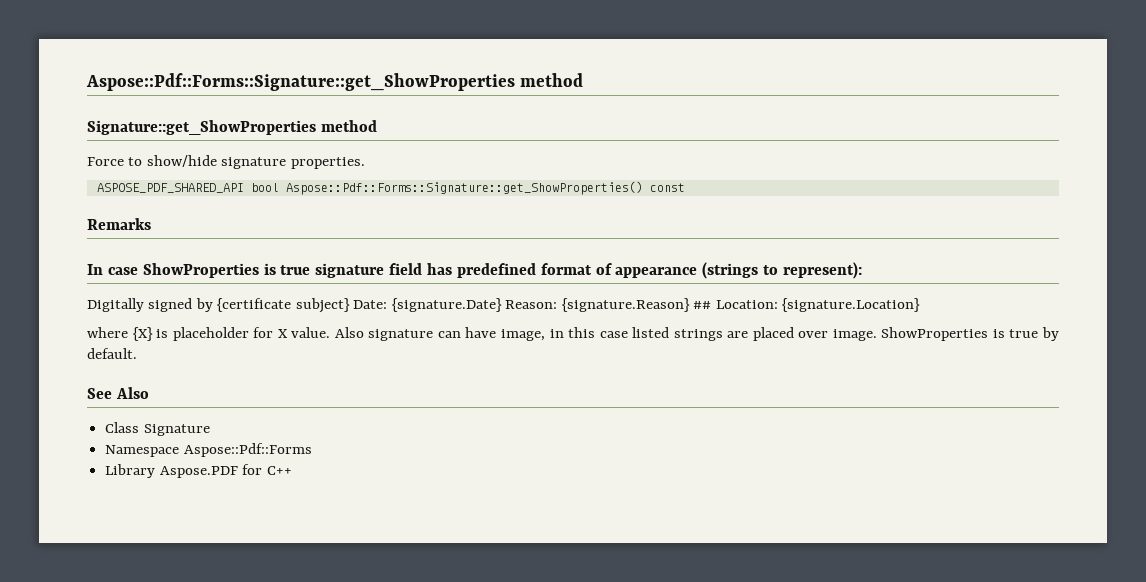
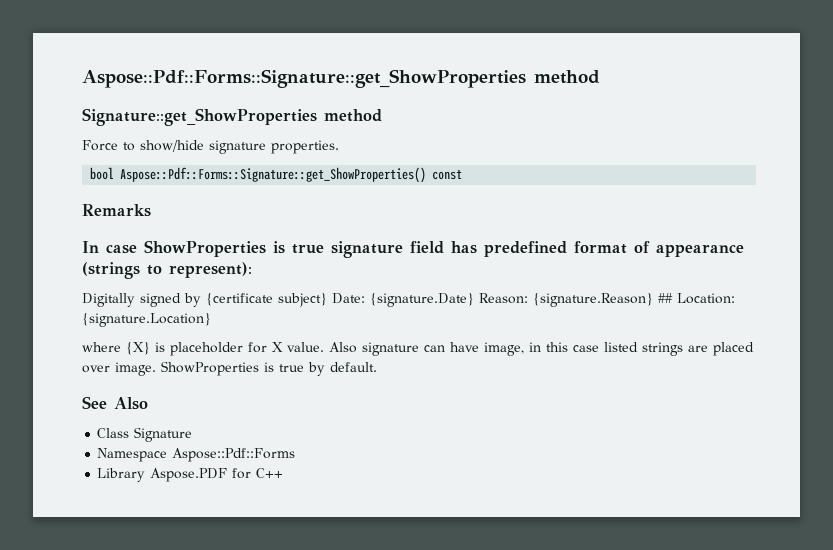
- ASPOSE_PDF_SHARED_API bool Aspose::Pdf::Forms::Signature::get_ShowProperties() const
+ bool Aspose::Pdf::Forms::Signature::get_ShowProperties() const

